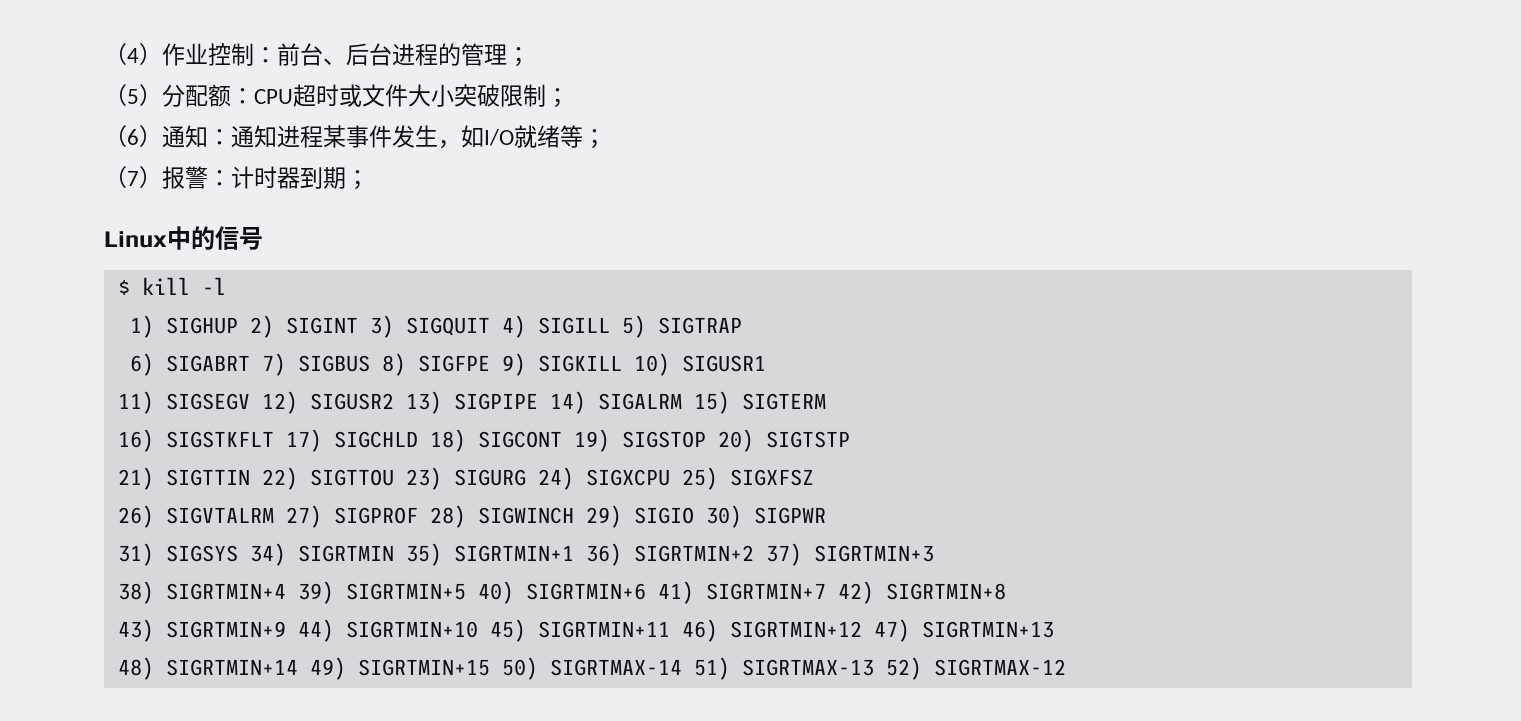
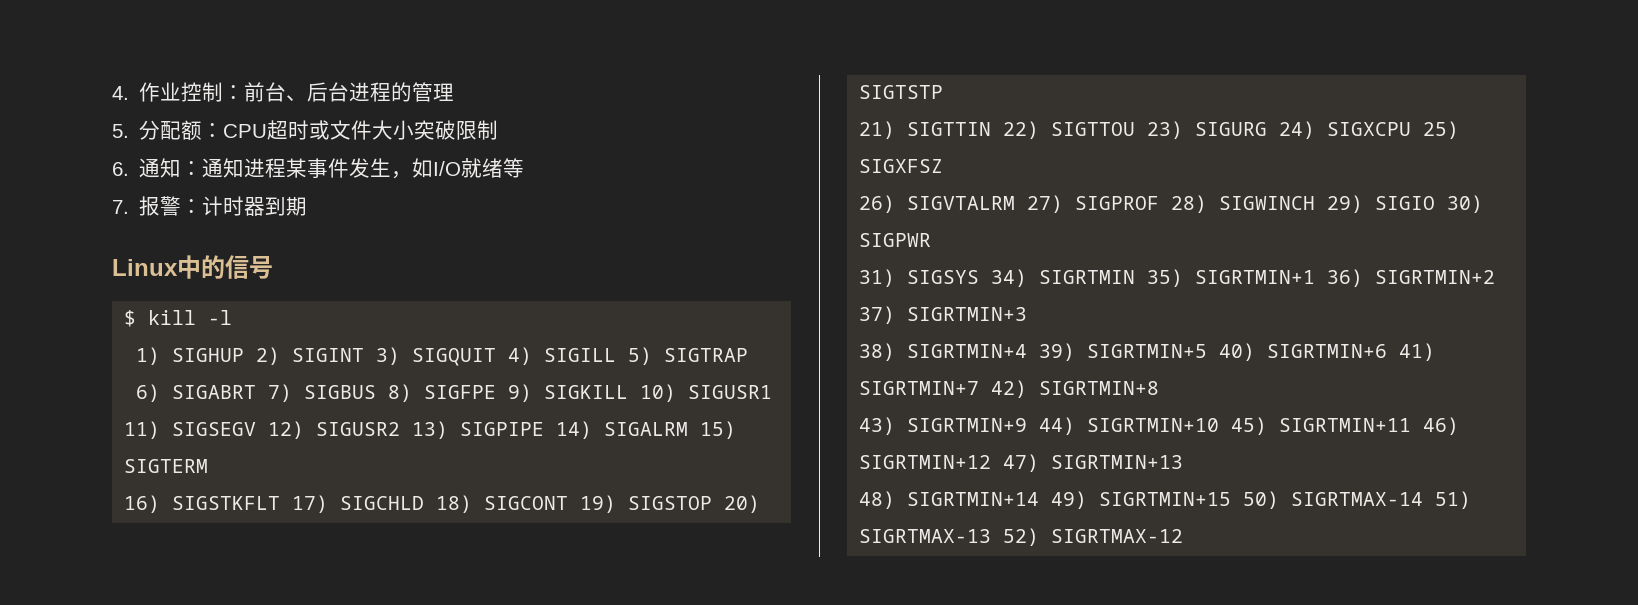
- （4）作业控制：前台、后台进程的管理；
- （5）分配额：CPU超时或文件大小突破限制；
- （6）通知：通知进程某事件发生，如I/O就绪等；
- （7）报警：计时器到期；
+ 4.作业控制：前台、后台进程的管理
+ 5.分配额：CPU超时或文件大小突破限制
+ 6.通知：通知进程某事件发生，如I/O就绪等
+ 7.报警：计时器到期

